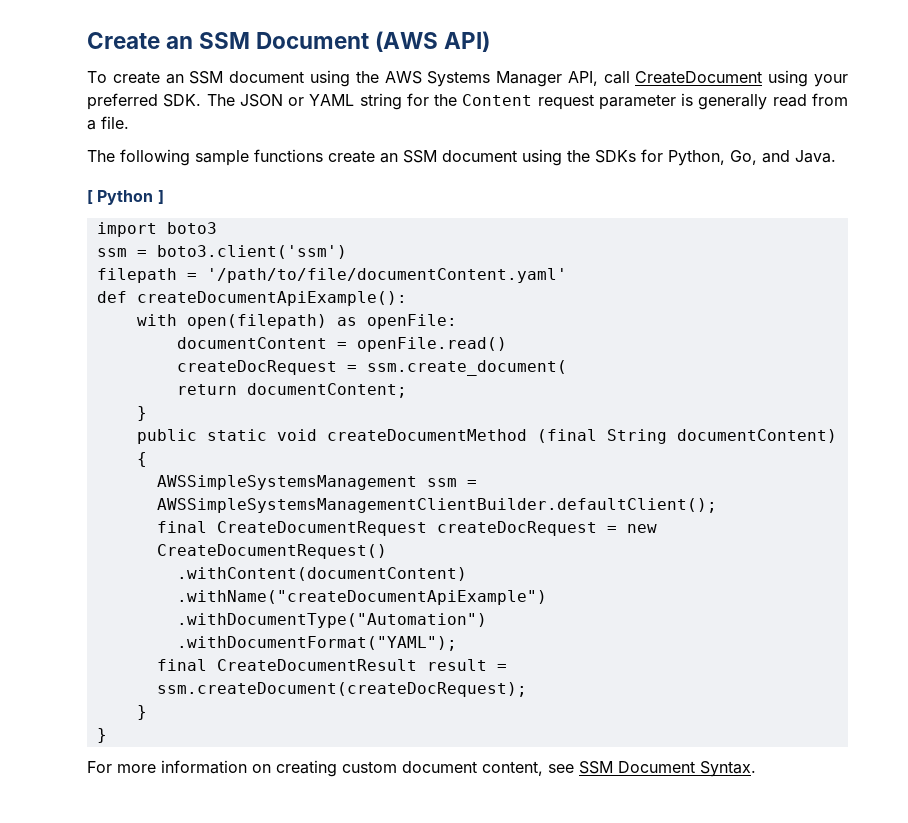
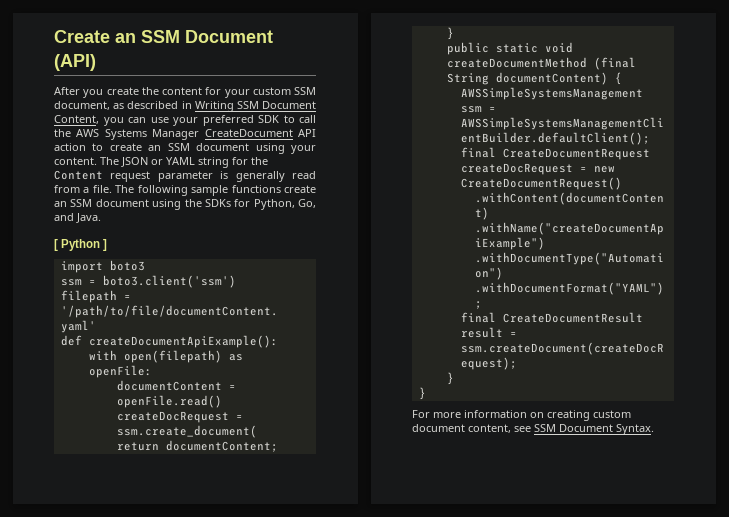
- Create an SSM Document (AWS API)
- To create an SSM document using the AWS Systems Manager API, call CreateDocument using your preferred SDK. The JSON or YAML string for the Content request parameter is generally read from a file.
- The following sample functions create an SSM document using the SDKs for Python, Go, and Java.
+ Create an SSM Document (API)
+ After you create the content for your custom SSM document, as described in Writing SSM Document Content, you can use your preferred SDK to call the AWS Systems Manager CreateDocument API action to create an SSM document using your content. The JSON or YAML string for the Content request parameter is generally read from a file. The following sample functions create an SSM document using the SDKs for Python, Go, and Java.

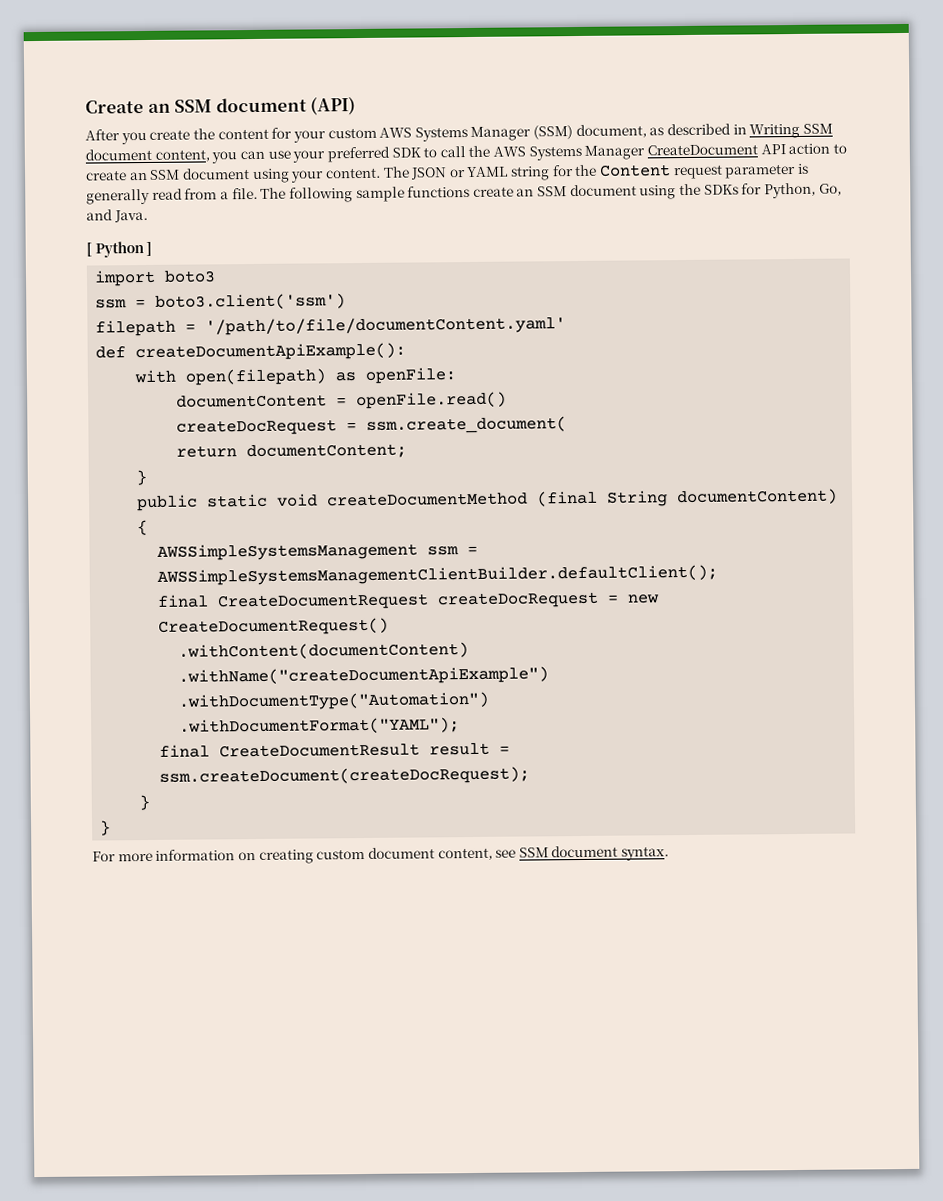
- Create an SSM Document (API)
+ Create an SSM document (API)
- After you create the content for your custom SSM document, as described in Writing SSM Document Content, you can use your preferred SDK to call the AWS Systems Manager CreateDocument API action to create an SSM document using your content.
+ After you create the content for your custom AWS Systems Manager (SSM) document, as described in Writing SSM document content, you can use your preferred SDK to call the AWS Systems Manager CreateDocument API action to create an SSM document using your content.
- For more information on creating custom document content, see SSM Document Syntax.
+ For more information on creating custom document content, see SSM document syntax.

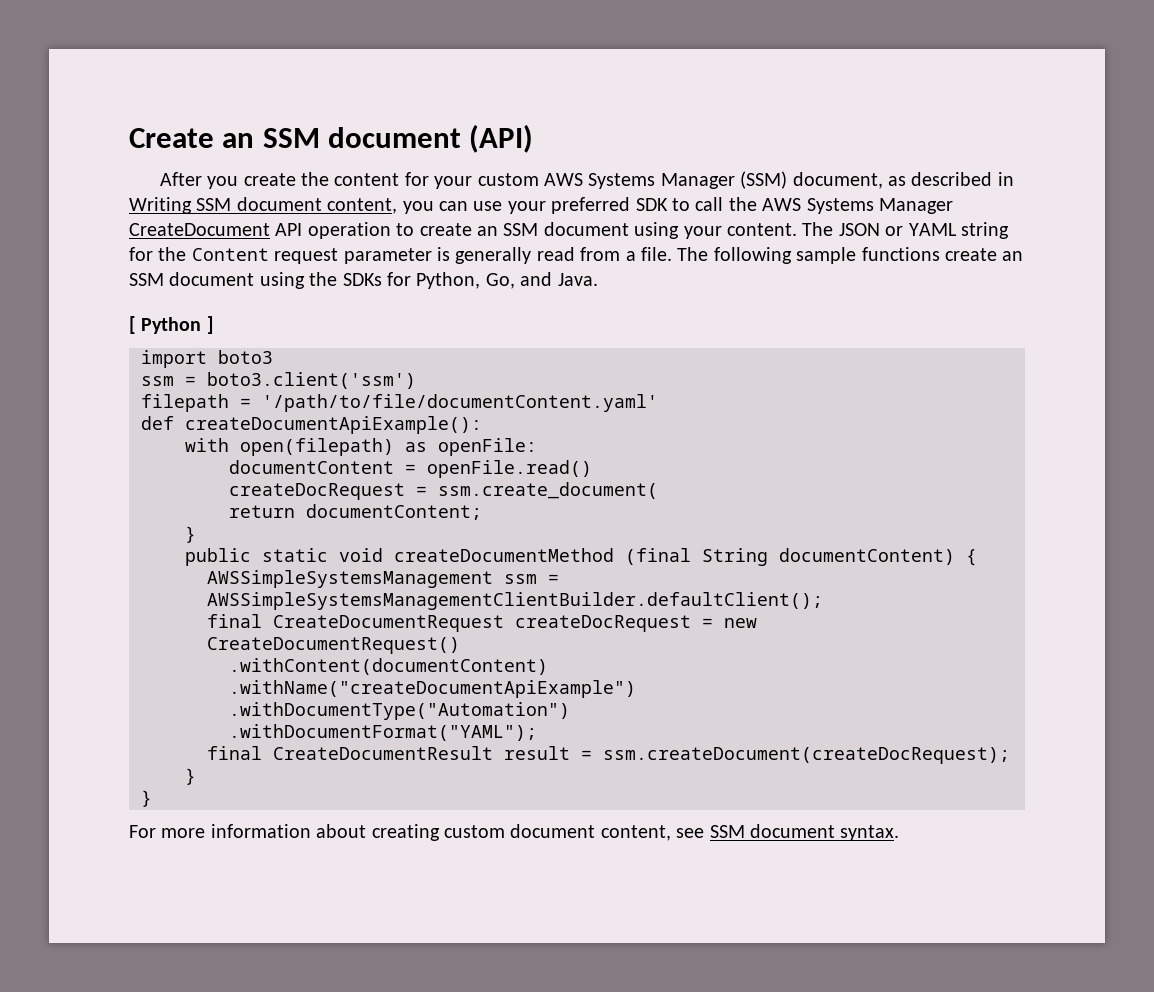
- After you create the content for your custom AWS Systems Manager (SSM) document, as described in Writing SSM document content, you can use your preferred SDK to call the AWS Systems Manager CreateDocument API action to create an SSM document using your content.
+ After you create the content for your custom AWS Systems Manager (SSM) document, as described in Writing SSM document content, you can use your preferred SDK to call the AWS Systems Manager CreateDocument API operation to create an SSM document using your content.
- For more information on creating custom document content, see SSM document syntax.
+ For more information about creating custom document content, see SSM document syntax.

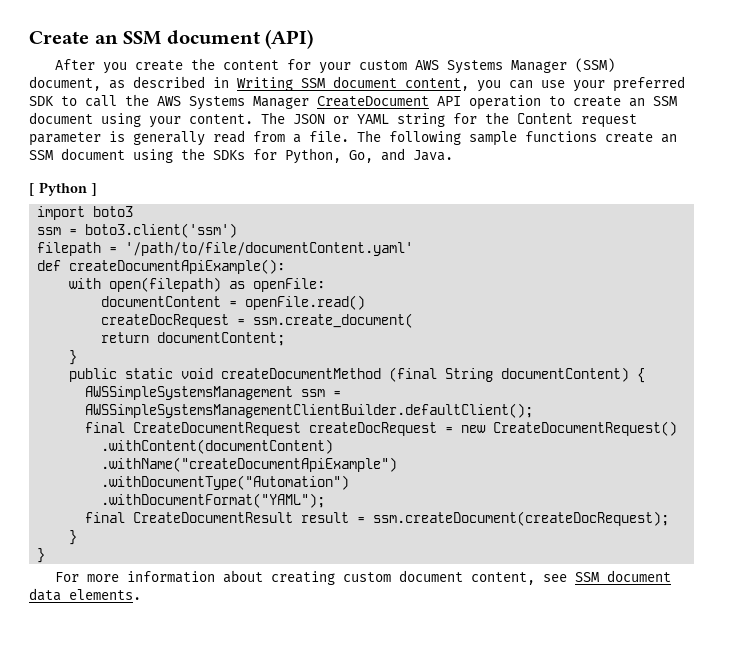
- For more information about creating custom document content, see SSM document syntax.
+ For more information about creating custom document content, see SSM document data elements.

